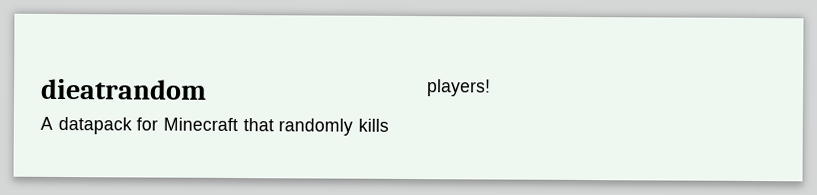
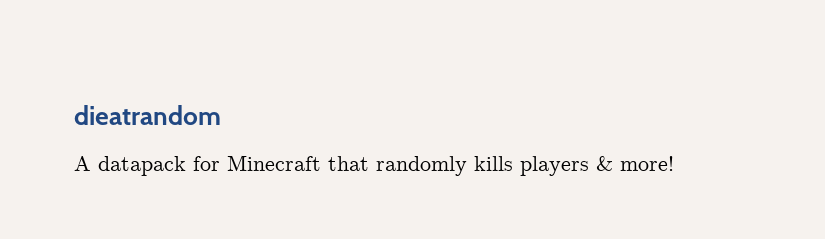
- A datapack for Minecraft that randomly kills players!
+ A datapack for Minecraft that randomly kills players & more!

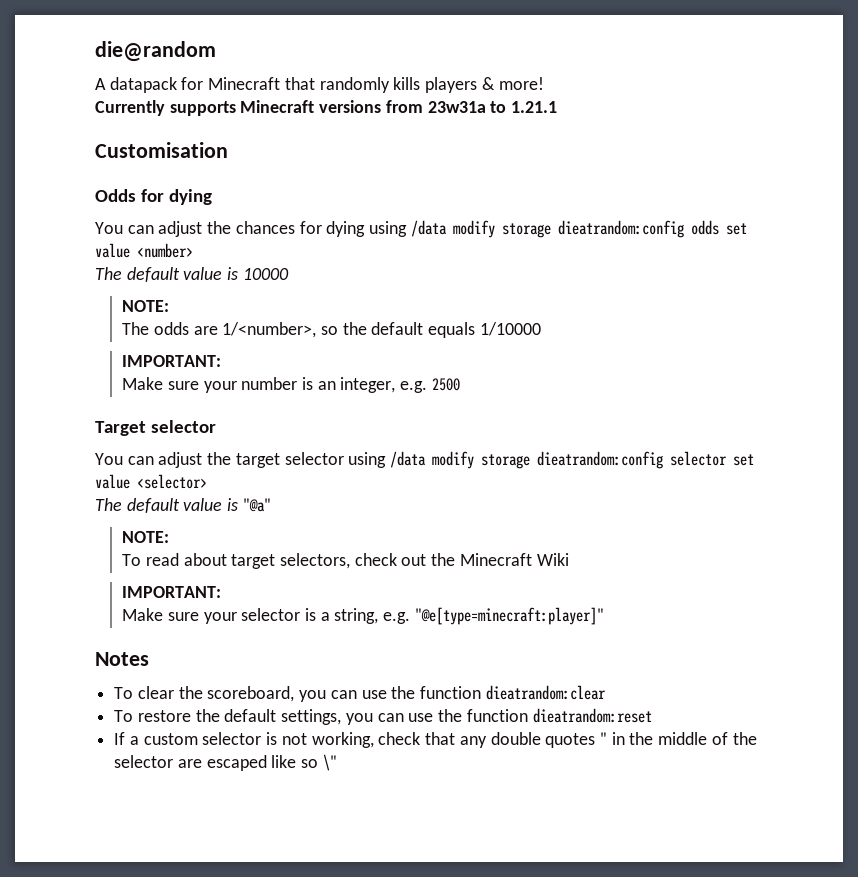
- dieatrandom
+ die@random
+ Currently supports Minecraft versions from 23w31a to 1.21.1
+ Customisation
+ Odds for dying
+ You can adjust the chances for dying using /data modify storage dieatrandom:config odds set value <number>
+ The default value is 10000
+ NOTE:
+ The odds are 1/<number>, so the default equals 1/10000
+ IMPORTANT:
+ Make sure your number is an integer, e.g. 2500
+ Target selector
+ You can adjust the target selector using /data modify storage dieatrandom:config selector set value <selector>
+ The default value is "@a"
+ NOTE:
+ To read about target selectors, check out the Minecraft Wiki
+ IMPORTANT:
+ Make sure your selector is a string, e.g. "@e[type=minecraft:player]"
+ Notes
+ To clear the scoreboard, you can use the function dieatrandom:clear
+ To restore the default settings, you can use the function dieatrandom:reset
+ If a custom selector is not working, check that any double quotes " in the middle of the selector are escaped like so \"

